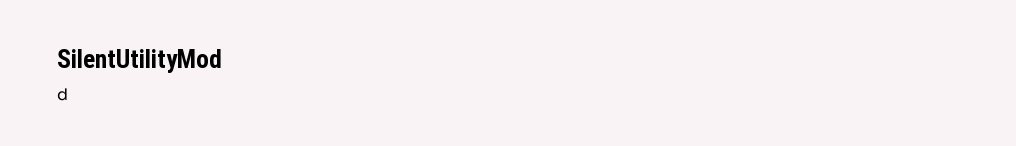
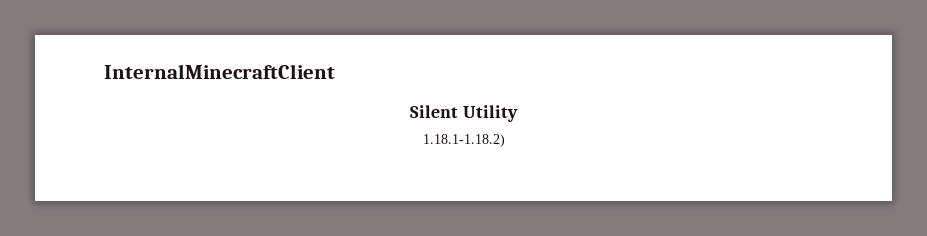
- SilentUtilityMod
- d
+ InternalMinecraftClient
+ Silent Utility
+ 1.18.1-1.18.2)

